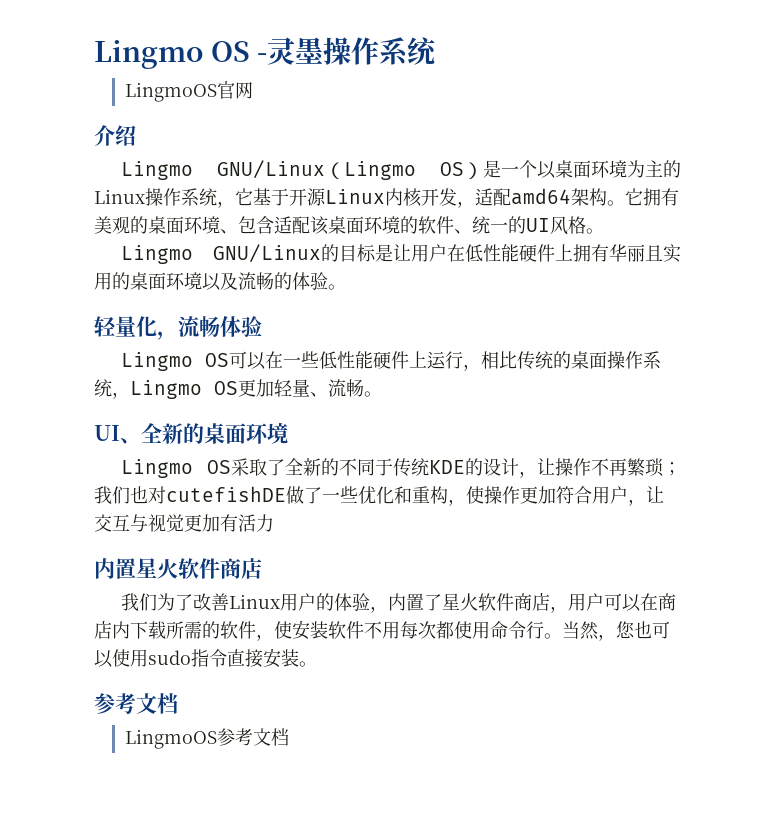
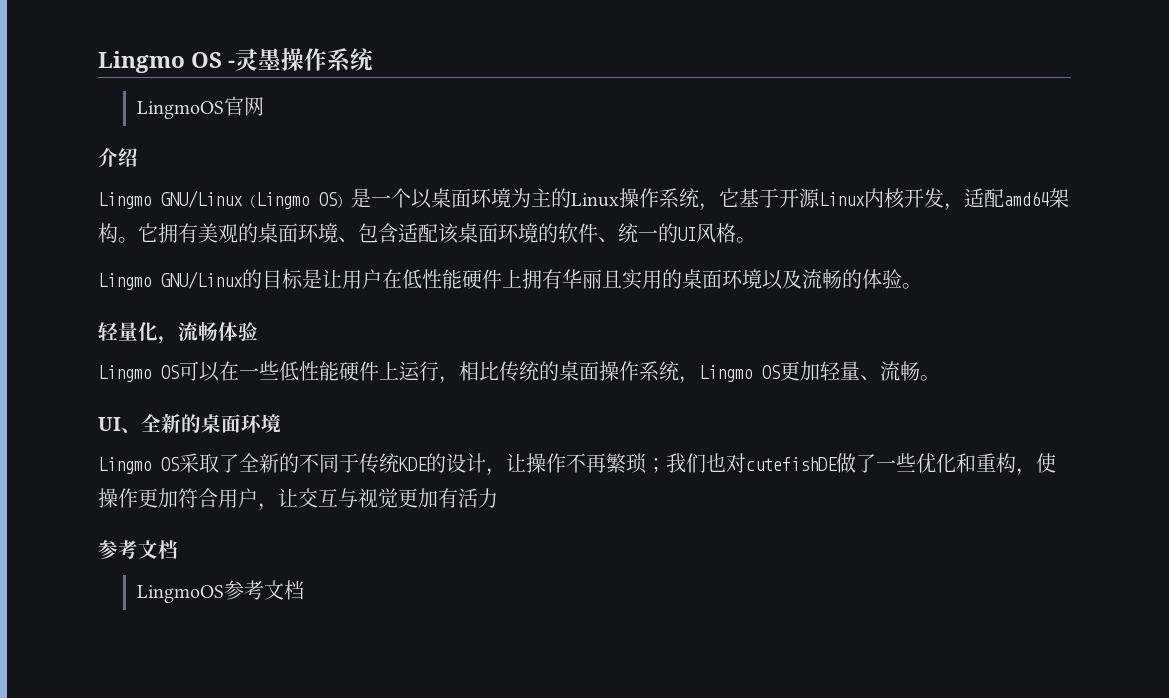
- 内置星火软件商店
- 我们为了改善Linux用户的体验，内置了星火软件商店，用户可以在商店内下载所需的软件，使安装软件不用每次都使用命令行。当然，您也可以使用sudo指令直接安装。

